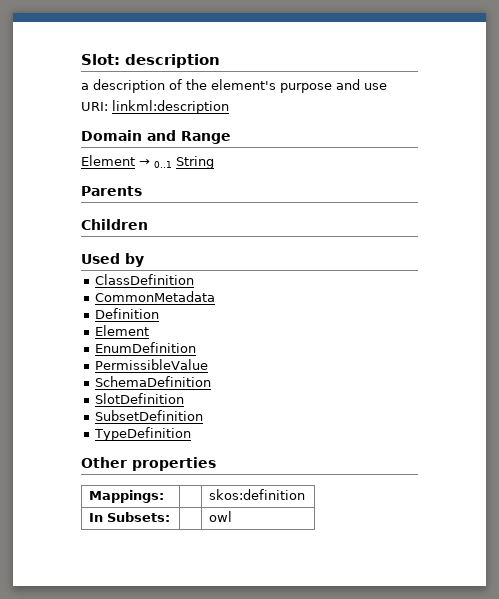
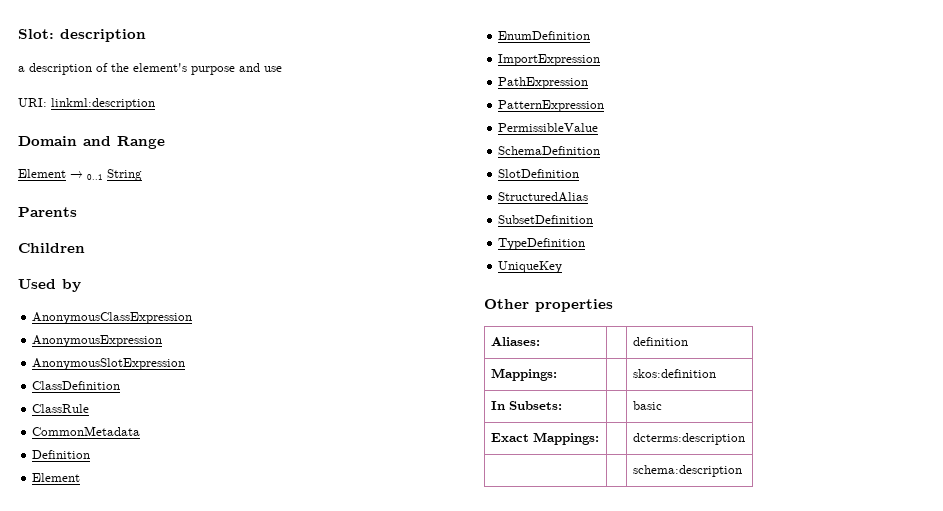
+ AnonymousClassExpression
+ AnonymousExpression
+ AnonymousSlotExpression
+ ClassRule
+ ImportExpression
+ PathExpression
+ PatternExpression
+ StructuredAlias
+ UniqueKey
+ Aliases: | | definition
- In Subsets: | | owl
+ In Subsets: | | basic
+ Exact Mappings: | | dcterms:description
+ | | schema:description

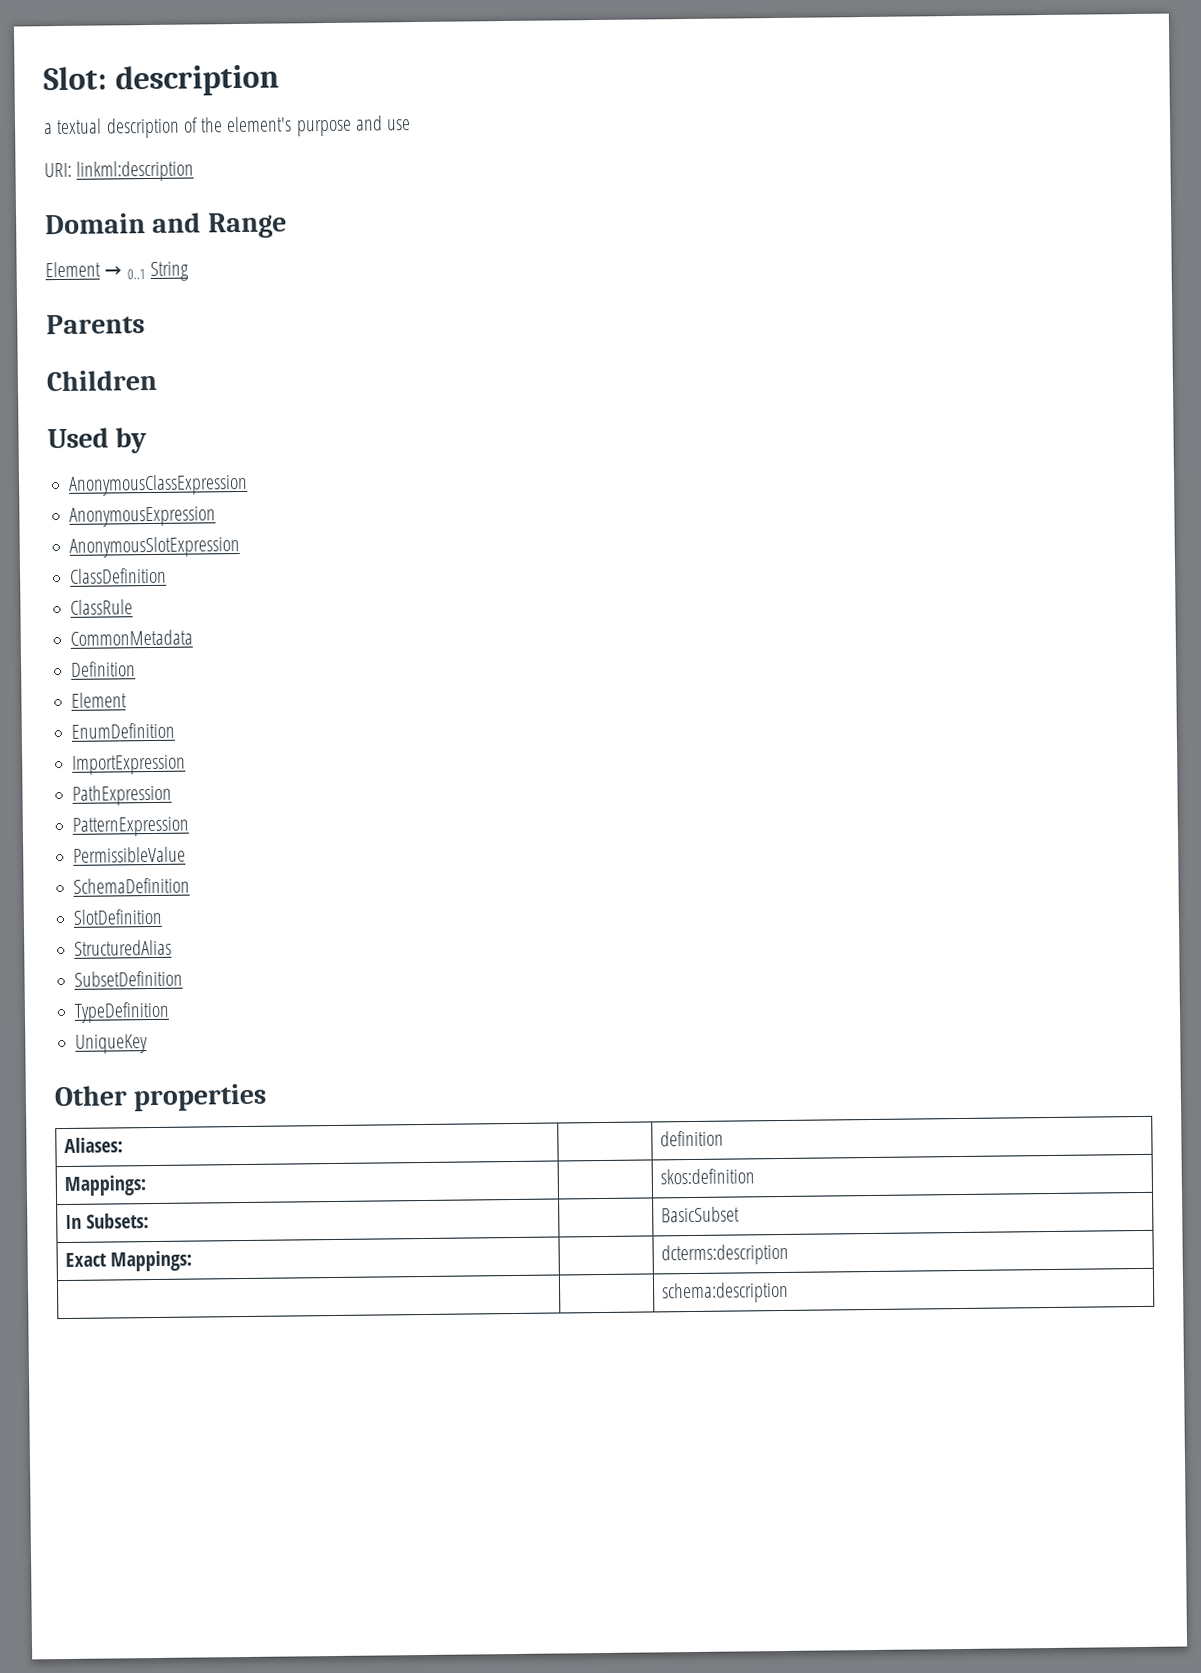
- a description of the element's purpose and use
+ a textual description of the element's purpose and use
- In Subsets: | | basic
+ In Subsets: | | BasicSubset

